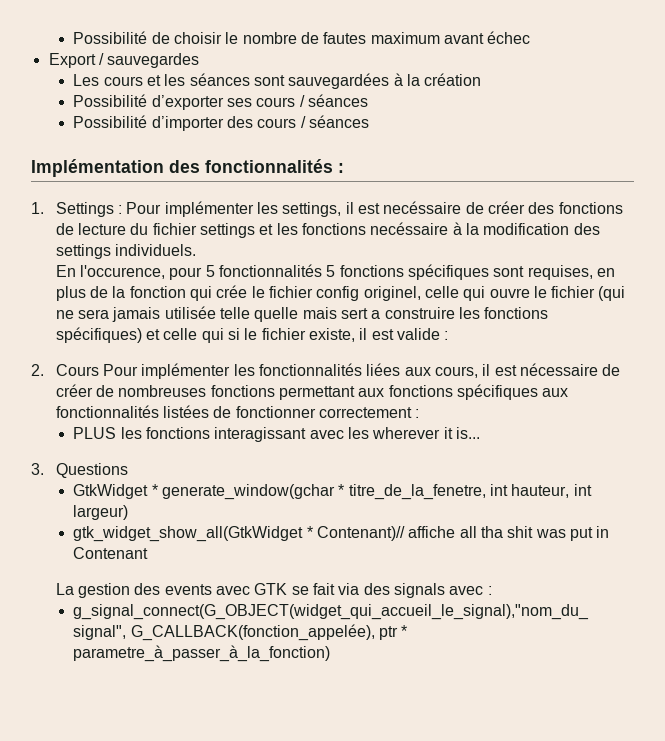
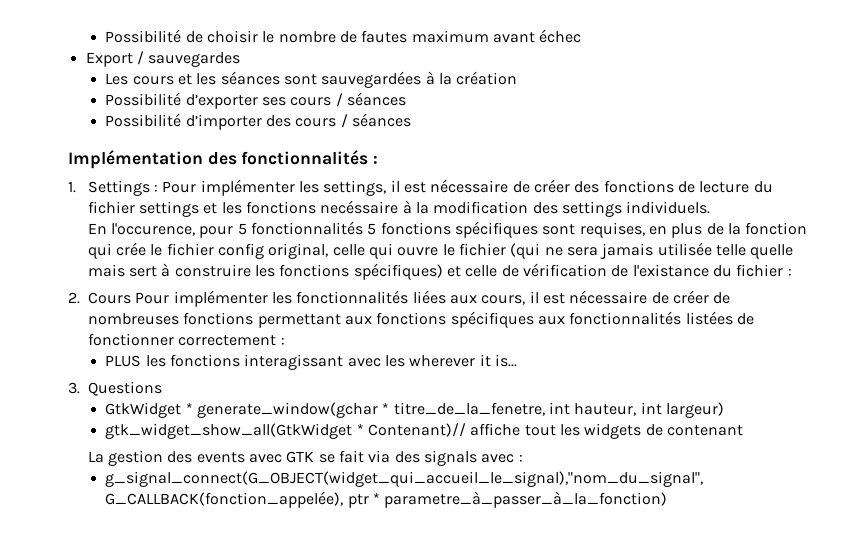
- 1. Settings : Pour implémenter les settings, il est necéssaire de créer des fonctions de lecture du fichier settings et les fonctions necéssaire à la modification des settings individuels.
+ 1. Settings : Pour implémenter les settings, il est nécessaire de créer des fonctions de lecture du fichier settings et les fonctions necéssaire à la modification des settings individuels.
- En l'occurence, pour 5 fonctionnalités 5 fonctions spécifiques sont requises, en plus de la fonction qui crée le fichier config originel, celle qui ouvre le fichier (qui ne sera jamais utilisée telle quelle mais sert a construire les fonctions spécifiques) et celle qui si le fichier existe, il est valide :
+ En l'occurence, pour 5 fonctionnalités 5 fonctions spécifiques sont requises, en plus de la fonction qui crée le fichier config original, celle qui ouvre le fichier (qui ne sera jamais utilisée telle quelle mais sert à construire les fonctions spécifiques) et celle de vérification de l'existance du fichier :
- gtk_widget_show_all(GtkWidget * Contenant)// affiche all tha shit was put in Contenant
+ gtk_widget_show_all(GtkWidget * Contenant)// affiche tout les widgets de contenant

